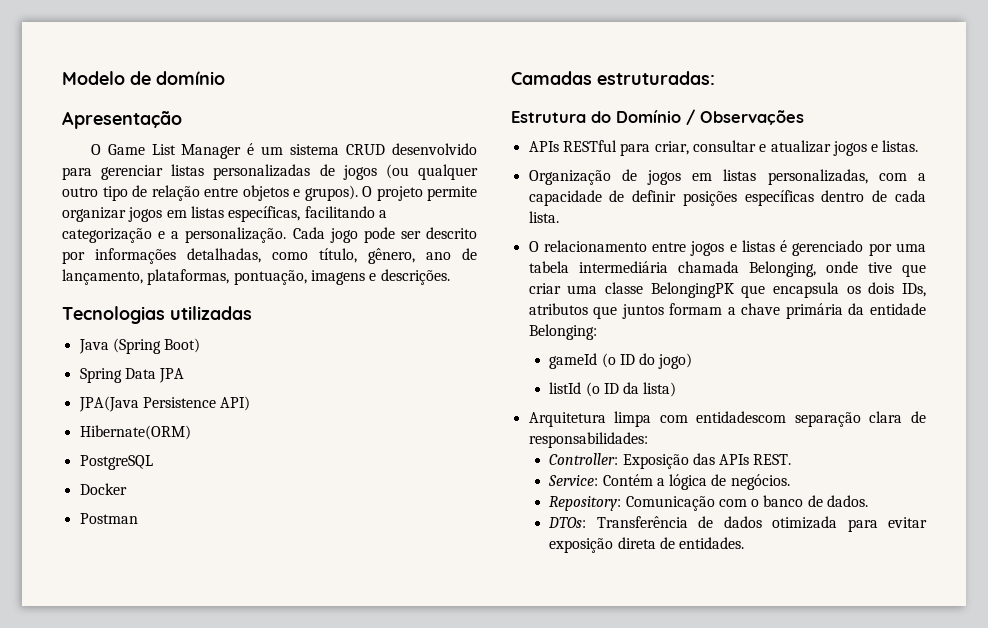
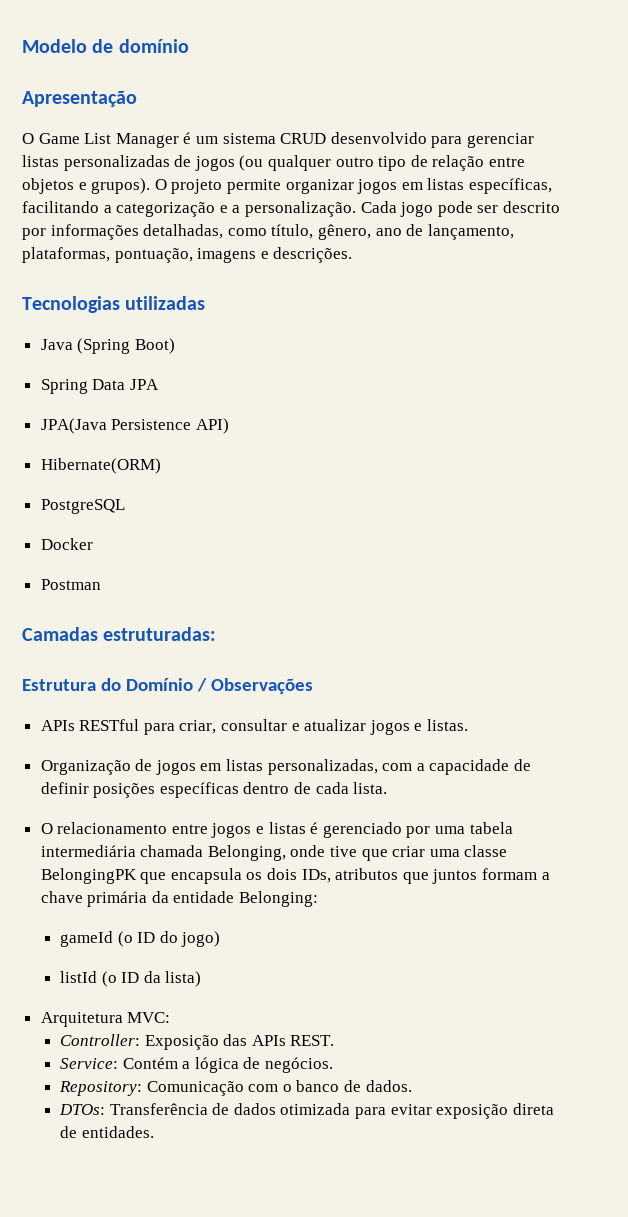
- Arquitetura limpa com entidadescom separação clara de responsabilidades:
+ Arquitetura MVC:

